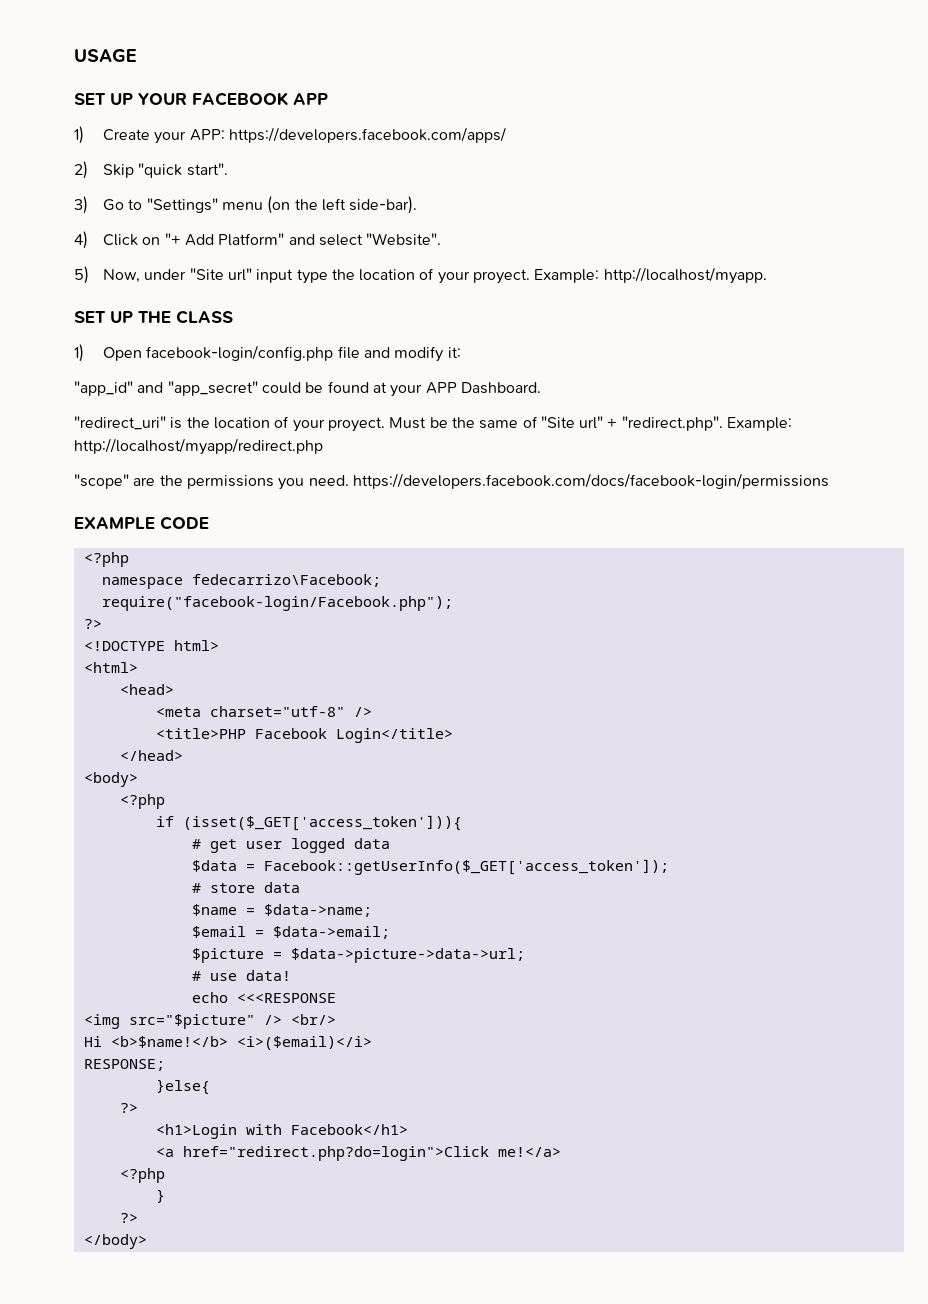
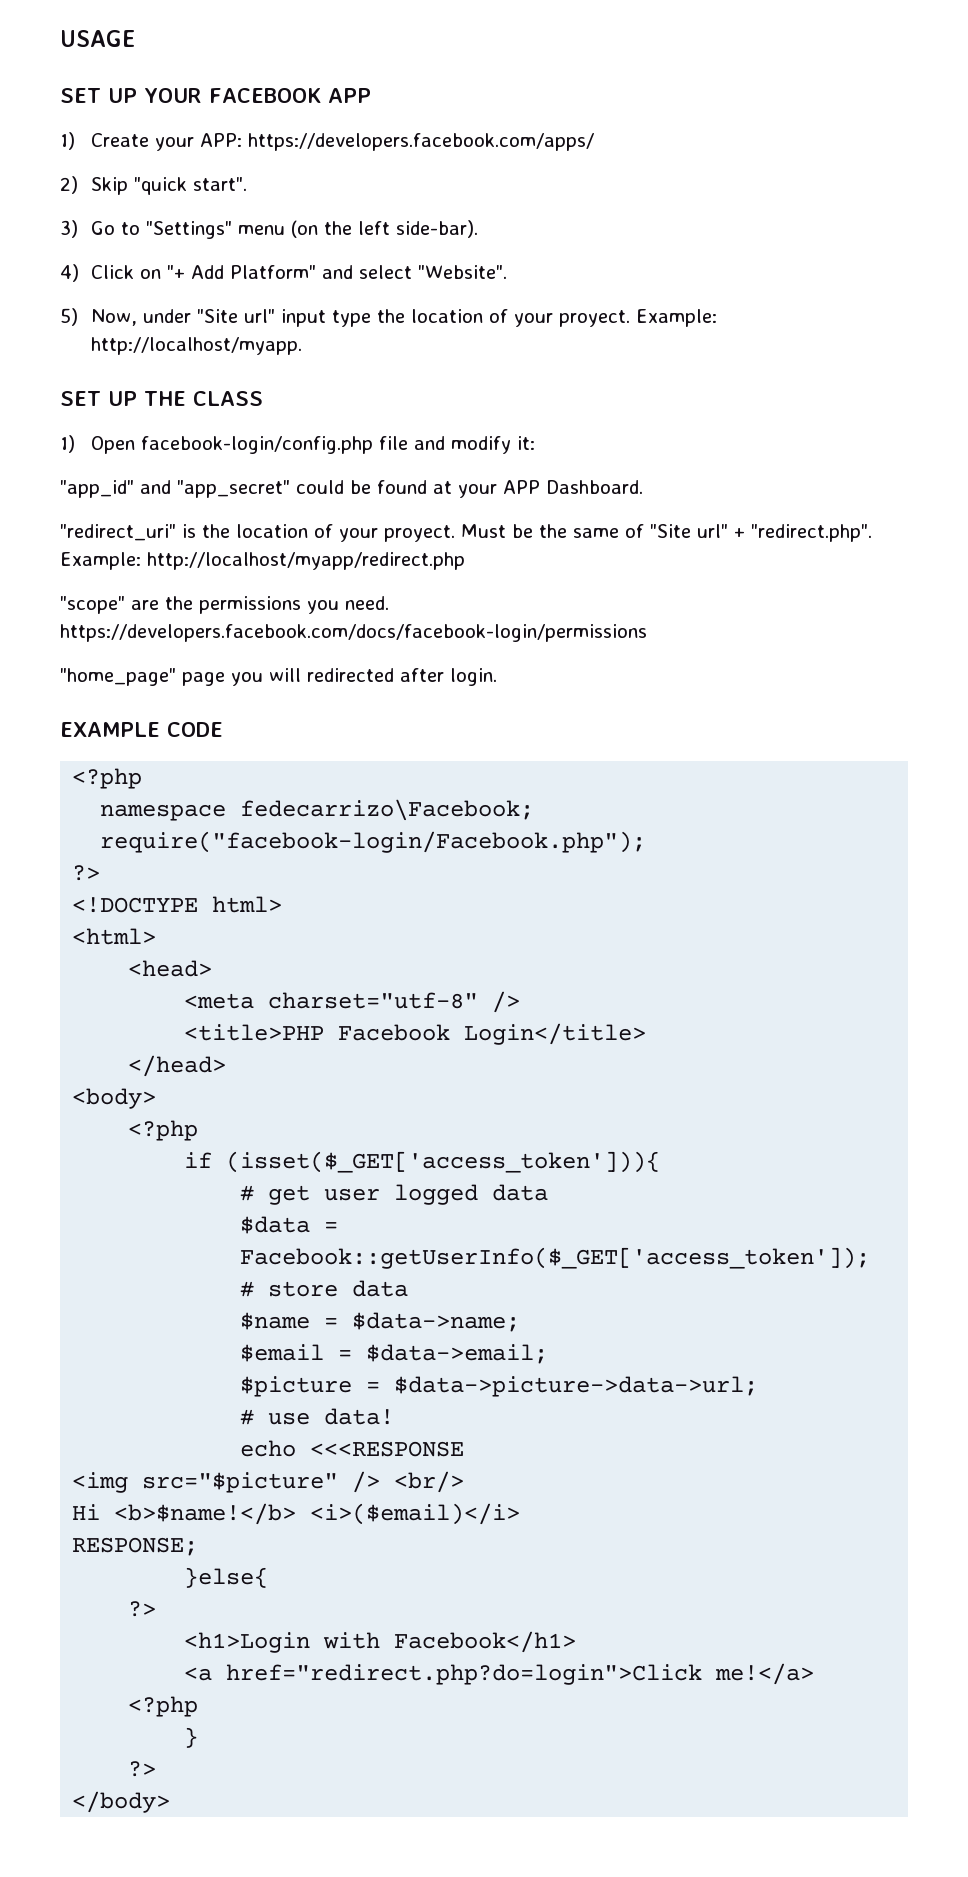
+ "home_page" page you will redirected after login.

